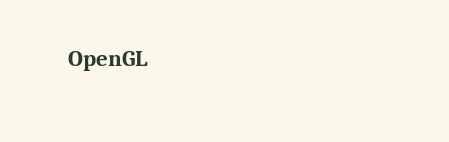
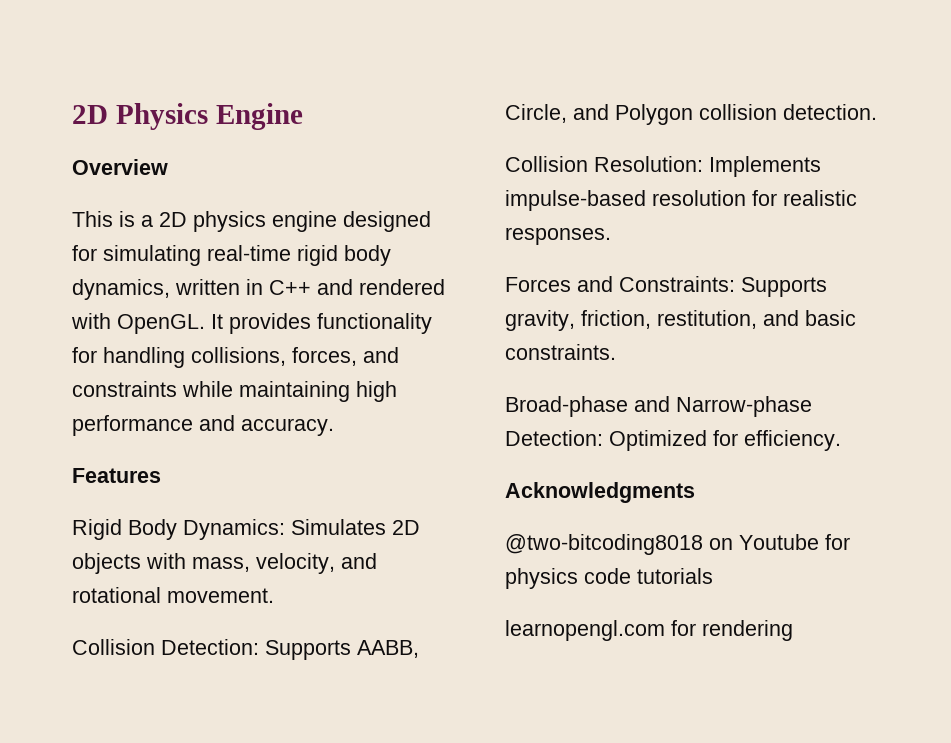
- OpenGL
+ 2D Physics Engine
+ Overview
+ This is a 2D physics engine designed for simulating real-time rigid body dynamics, written in C++ and rendered with OpenGL. It provides functionality for handling collisions, forces, and constraints while maintaining high performance and accuracy.
+ Features
+ Rigid Body Dynamics: Simulates 2D objects with mass, velocity, and rotational movement.
+ Collision Detection: Supports AABB, Circle, and Polygon collision detection.
+ Collision Resolution: Implements impulse-based resolution for realistic responses.
+ Forces and Constraints: Supports gravity, friction, restitution, and basic constraints.
+ Broad-phase and Narrow-phase Detection: Optimized for efficiency.
+ Acknowledgments
+ @two-bitcoding8018 on Youtube for physics code tutorials
+ learnopengl.com for rendering

